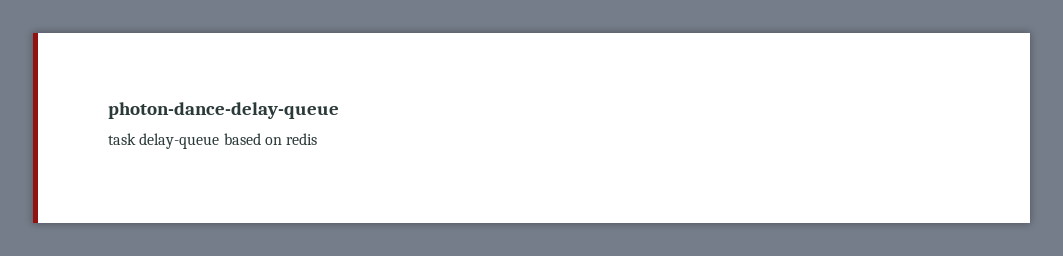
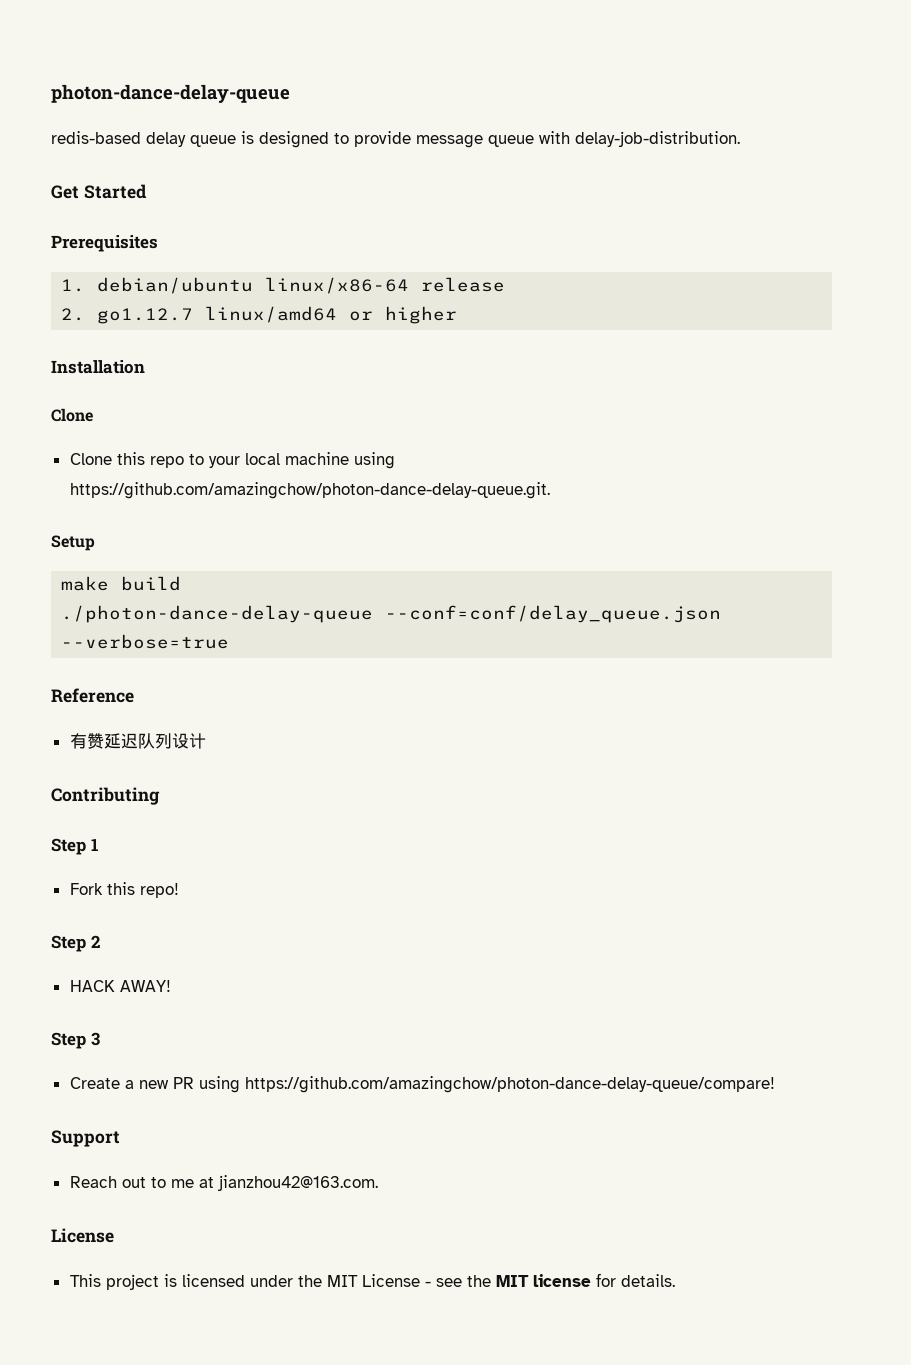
- task delay-queue based on redis
+ redis-based delay queue is designed to provide message queue with delay-job-distribution.
+ Get Started
+ Prerequisites
+ 1. debian/ubuntu linux/x86-64 release
+ 2. go1.12.7 linux/amd64 or higher
+ Installation
+ Clone
+ Clone this repo to your local machine using https://github.com/amazingchow/photon-dance-delay-queue.git.
+ Setup
+ make build
+ ./photon-dance-delay-queue --conf=conf/delay_queue.json --verbose=true
+ Reference
+ 有赞延迟队列设计
+ Contributing
+ Step 1
+ Fork this repo!
+ Step 2
+ HACK AWAY!
+ Step 3
+ Create a new PR using https://github.com/amazingchow/photon-dance-delay-queue/compare!
+ Support
+ Reach out to me at jianzhou42@163.com.
+ License
+ This project is licensed under the MIT License - see the MIT license for details.

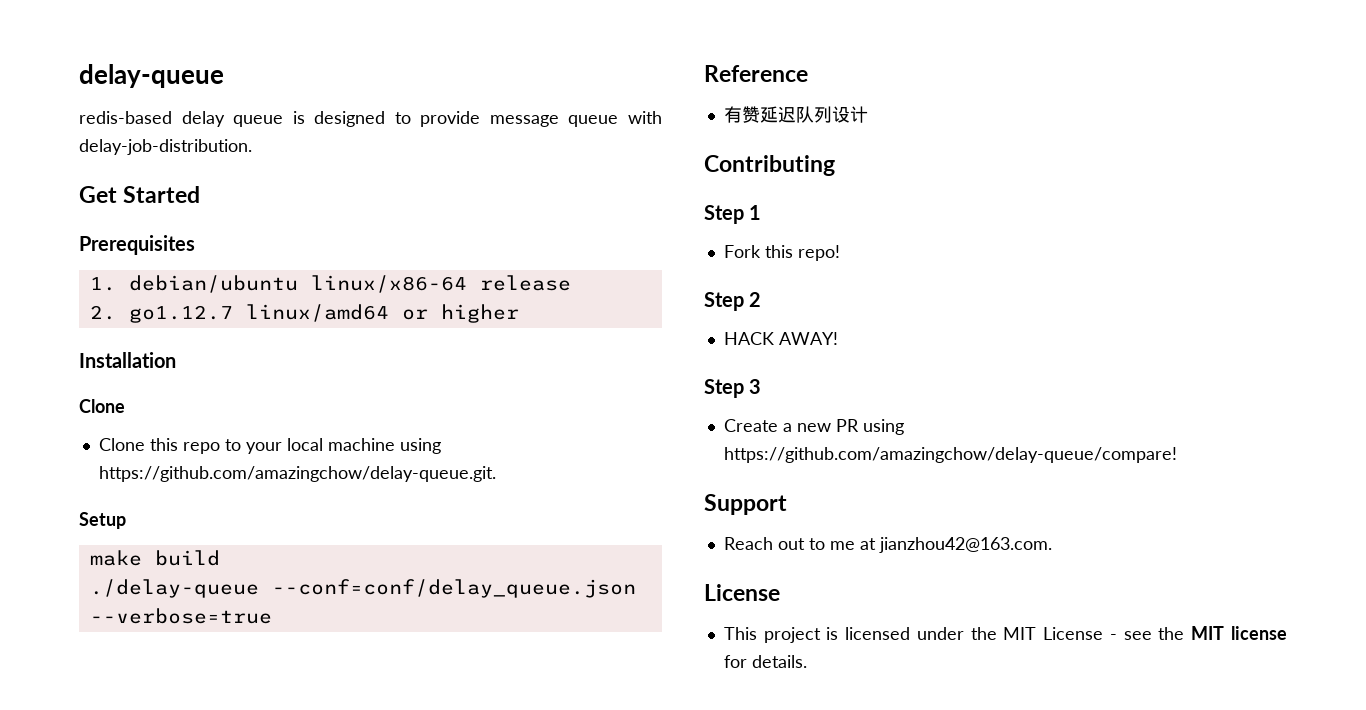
- photon-dance-delay-queue
+ delay-queue
- Clone this repo to your local machine using https://github.com/amazingchow/photon-dance-delay-queue.git.
+ Clone this repo to your local machine using https://github.com/amazingchow/delay-queue.git.
- ./photon-dance-delay-queue --conf=conf/delay_queue.json --verbose=true
+ ./delay-queue --conf=conf/delay_queue.json --verbose=true
- Create a new PR using https://github.com/amazingchow/photon-dance-delay-queue/compare!
+ Create a new PR using https://github.com/amazingchow/delay-queue/compare!

